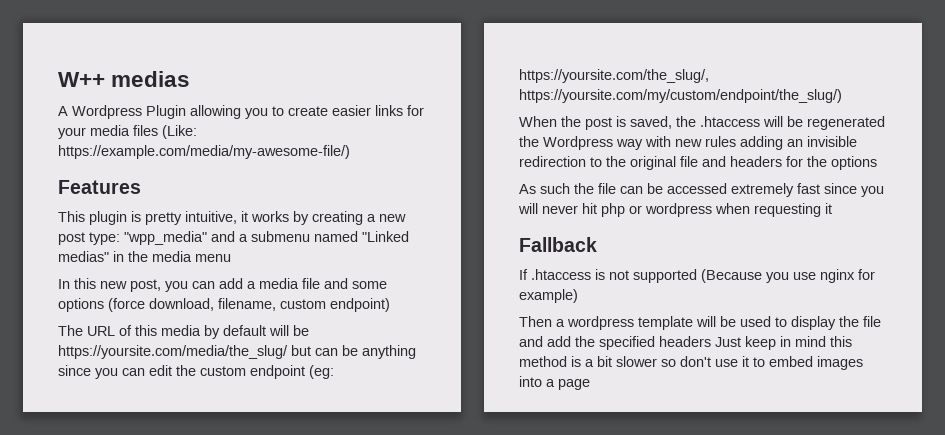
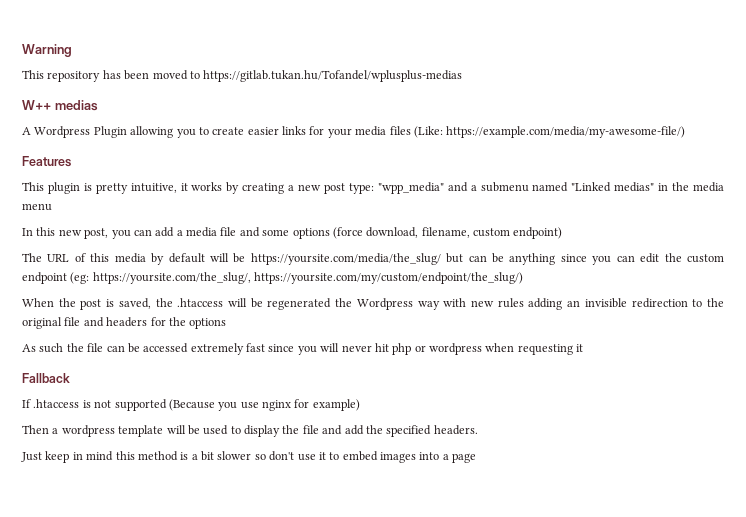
+ Warning
+ This repository has been moved to https://gitlab.tukan.hu/Tofandel/wplusplus-medias
- Then a wordpress template will be used to display the file and add the specified headers Just keep in mind this method is a bit slower so don't use it to embed images into a page
+ Then a wordpress template will be used to display the file and add the specified headers.
+ Just keep in mind this method is a bit slower so don't use it to embed images into a page

